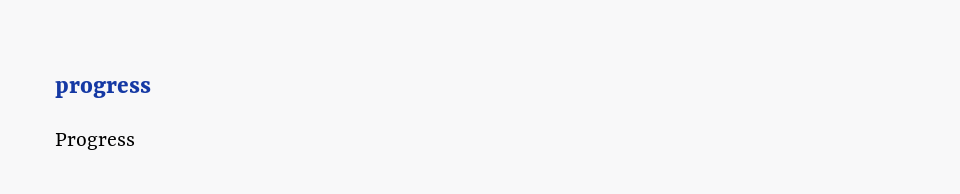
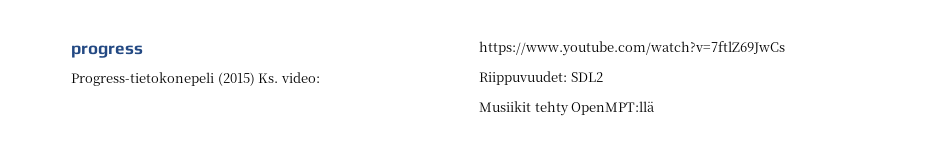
- Progress
+ Progress-tietokonepeli (2015) Ks. video: https://www.youtube.com/watch?v=7ftlZ69JwCs
+ Riippuvuudet: SDL2
+ Musiikit tehty OpenMPT:llä

